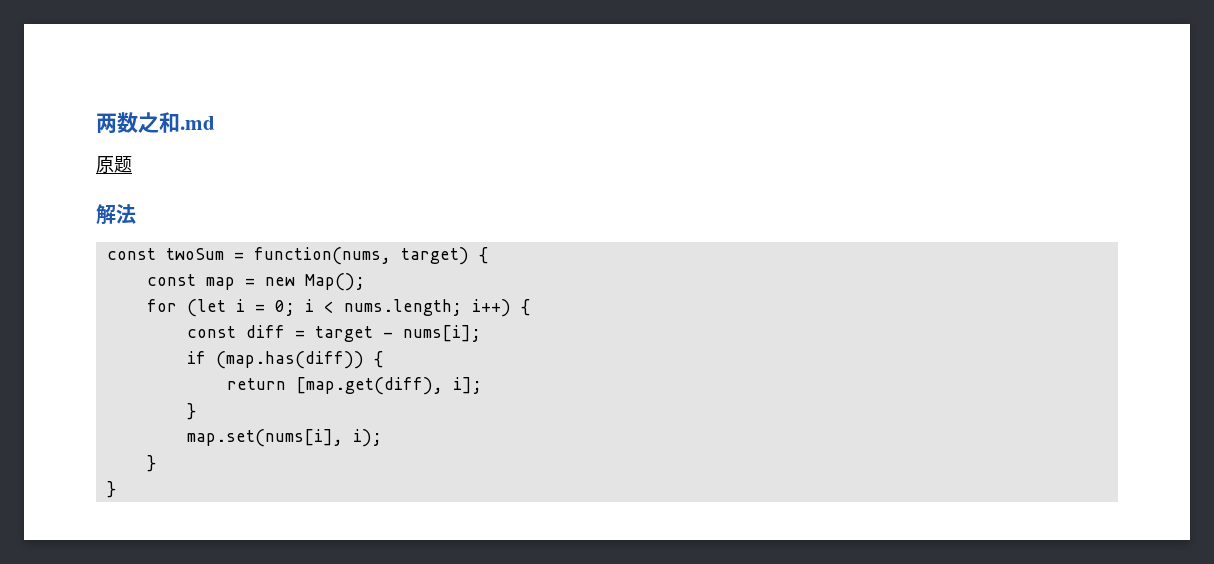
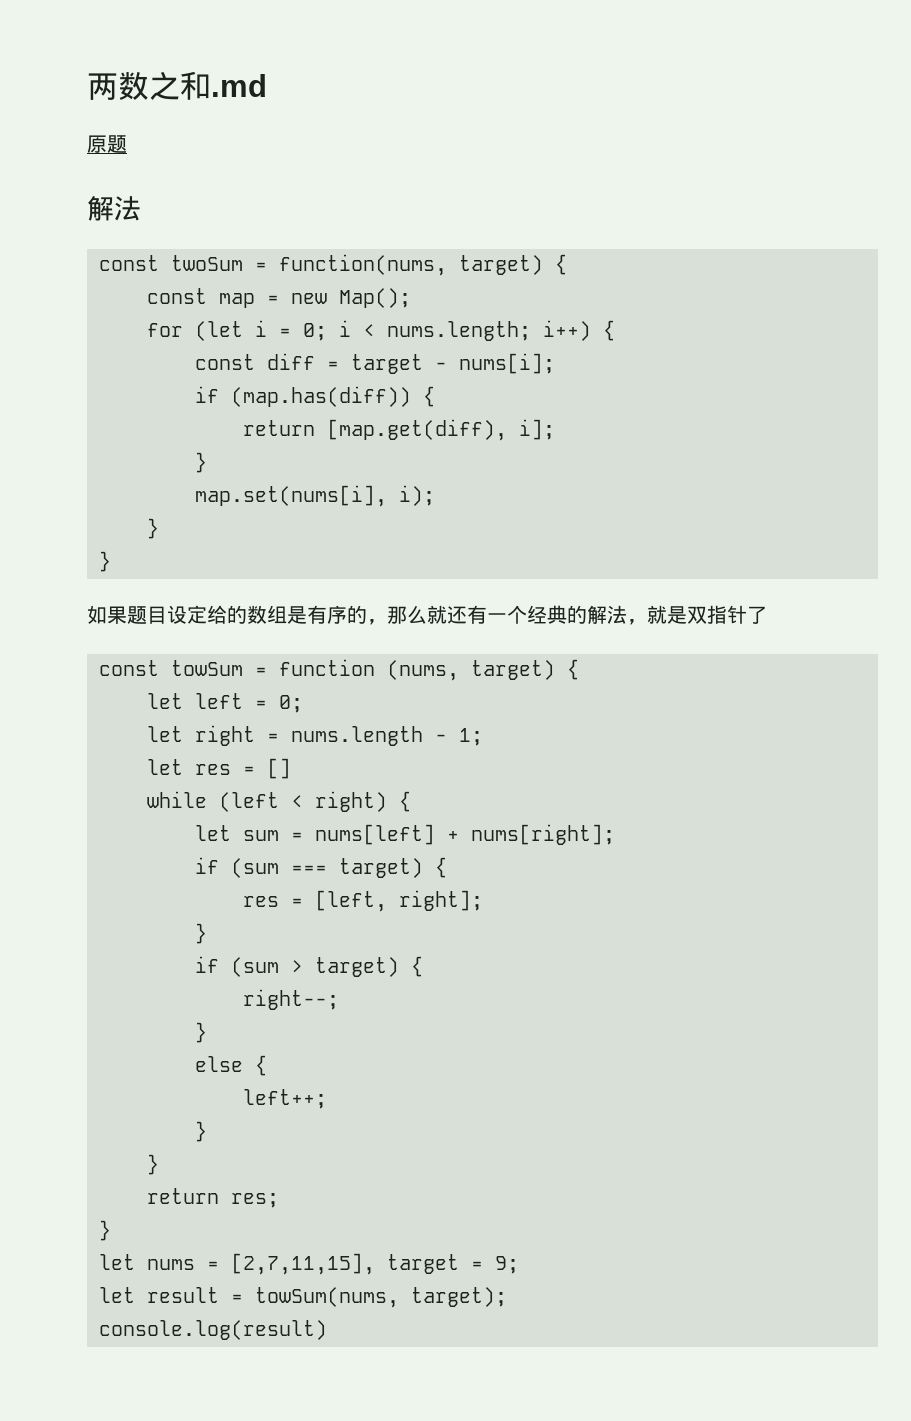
+ 如果题目设定给的数组是有序的，那么就还有一个经典的解法，就是双指针了
+ const towSum = function (nums, target) {
+ let left = 0;
+ let right = nums.length - 1;
+ let res = []
+ while (left < right) {
+ let sum = nums[left] + nums[right];
+ if (sum === target) {
+ res = [left, right];
+ }
+ if (sum > target) {
+ right--;
+ }
+ else {
+ left++;
+ }
+ }
+ return res;
+ }
+ let nums = [2,7,11,15], target = 9;
+ let result = towSum(nums, target);
+ console.log(result)

